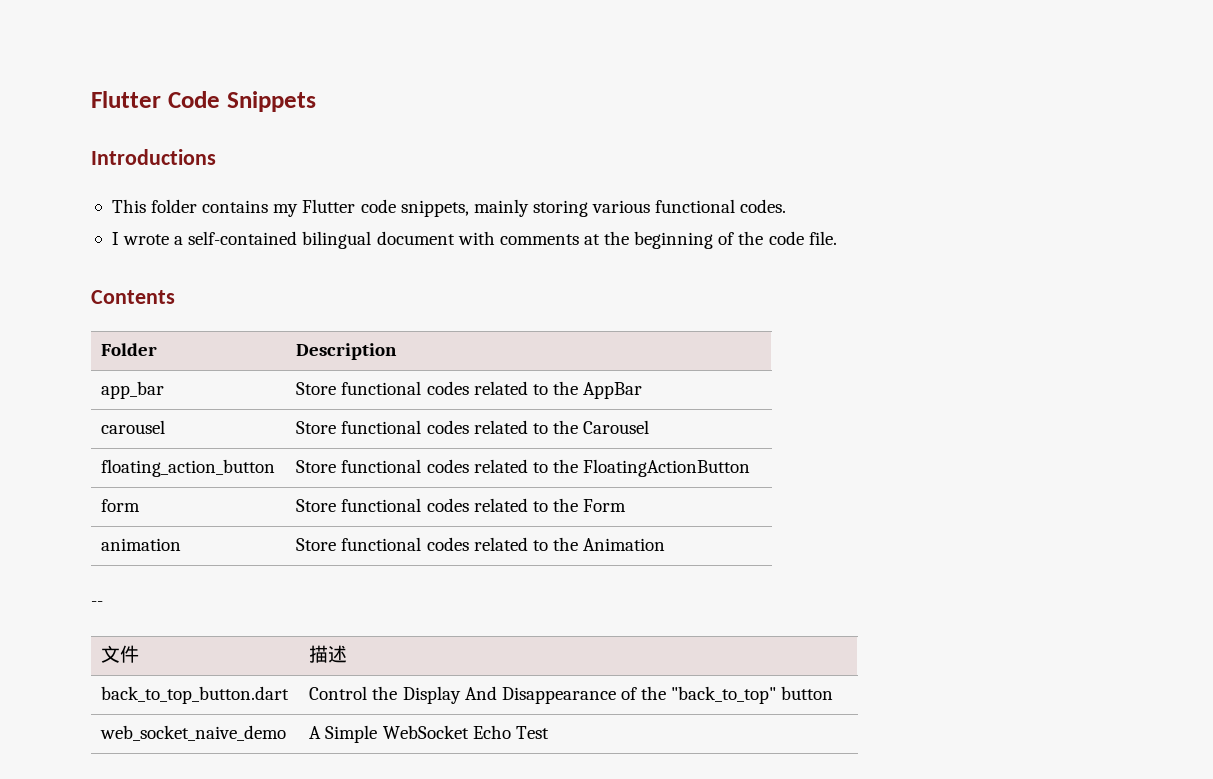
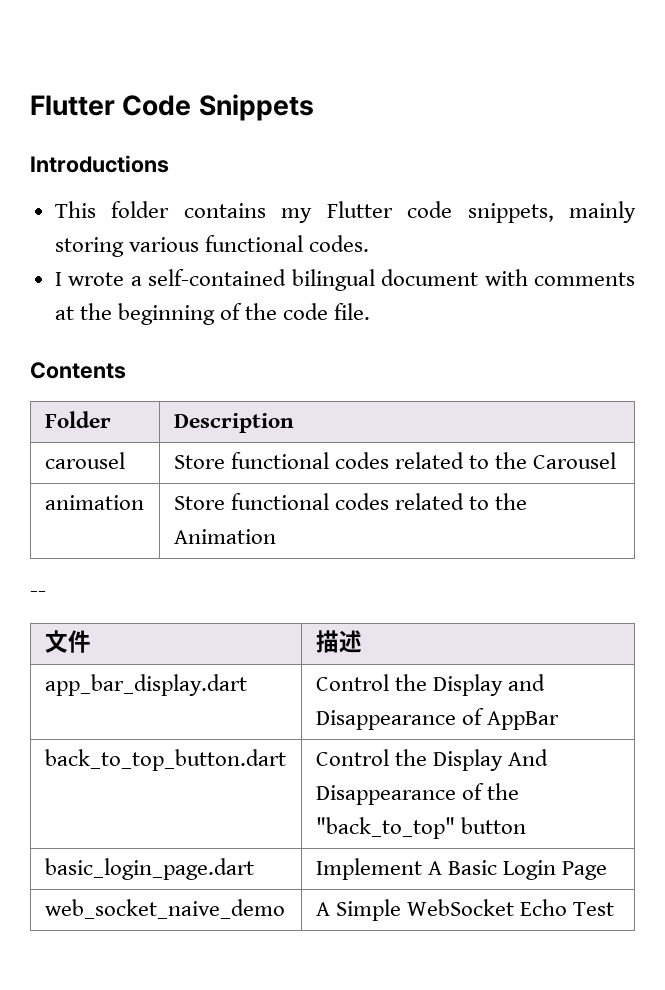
- app_bar | Store functional codes related to the AppBar
- floating_action_button | Store functional codes related to the FloatingActionButton
- form | Store functional codes related to the Form
+ app_bar_display.dart | Control the Display and Disappearance of AppBar
+ basic_login_page.dart | Implement A Basic Login Page

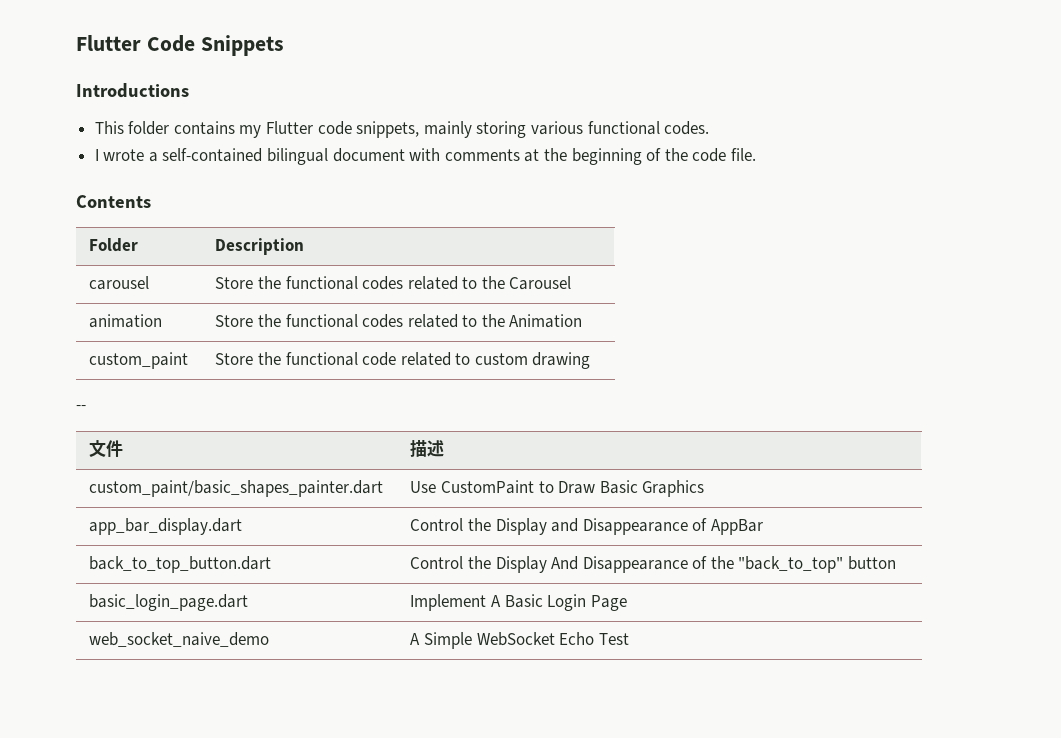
- carousel | Store functional codes related to the Carousel
+ carousel | Store the functional codes related to the Carousel
- animation | Store functional codes related to the Animation
+ animation | Store the functional codes related to the Animation
+ custom_paint | Store the functional code related to custom drawing
  --
  文件 | 描述
+ custom_paint/basic_shapes_painter.dart | Use CustomPaint to Draw Basic Graphics

